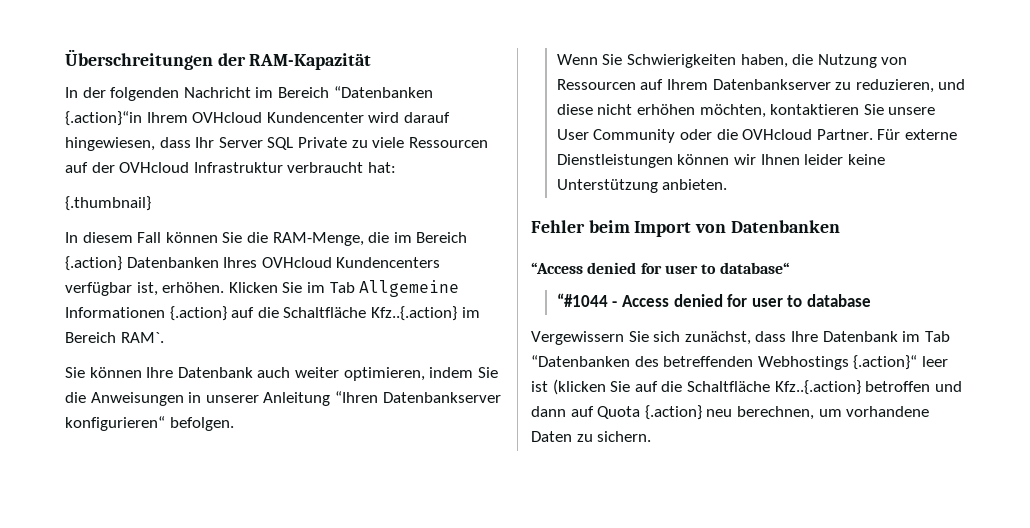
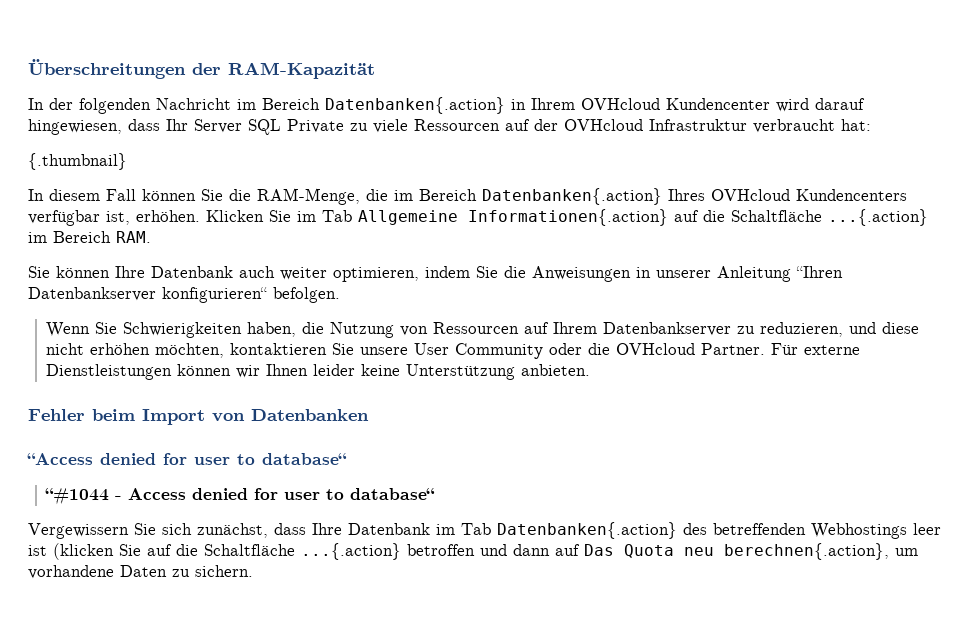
- In der folgenden Nachricht im Bereich “Datenbanken {.action}“in Ihrem OVHcloud Kundencenter wird darauf hingewiesen, dass Ihr Server SQL Private zu viele Ressourcen auf der OVHcloud Infrastruktur verbraucht hat:
+ In der folgenden Nachricht im Bereich Datenbanken{.action} in Ihrem OVHcloud Kundencenter wird darauf hingewiesen, dass Ihr Server SQL Private zu viele Ressourcen auf der OVHcloud Infrastruktur verbraucht hat:
- In diesem Fall können Sie die RAM-Menge, die im Bereich {.action} Datenbanken Ihres OVHcloud Kundencenters verfügbar ist, erhöhen.
+ In diesem Fall können Sie die RAM-Menge, die im Bereich Datenbanken{.action} Ihres OVHcloud Kundencenters verfügbar ist, erhöhen.
- Klicken Sie im Tab Allgemeine Informationen {.action} auf die Schaltfläche Kfz..{.action} im Bereich RAM`.
+ Klicken Sie im Tab Allgemeine Informationen{.action} auf die Schaltfläche ...{.action} im Bereich RAM.
- “#1044 - Access denied for user to database
+ “#1044 - Access denied for user to database“
- Vergewissern Sie sich zunächst, dass Ihre Datenbank im Tab “Datenbanken des betreffenden Webhostings {.action}“ leer ist (klicken Sie auf die Schaltfläche Kfz..{.action} betroffen und dann auf Quota {.action} neu berechnen, um vorhandene Daten zu sichern.
+ Vergewissern Sie sich zunächst, dass Ihre Datenbank im Tab Datenbanken{.action} des betreffenden Webhostings leer ist (klicken Sie auf die Schaltfläche ...{.action} betroffen und dann auf Das Quota neu berechnen{.action}, um vorhandene Daten zu sichern.

